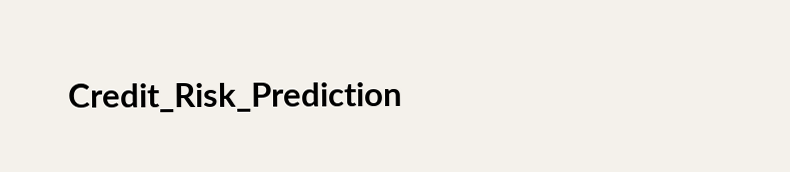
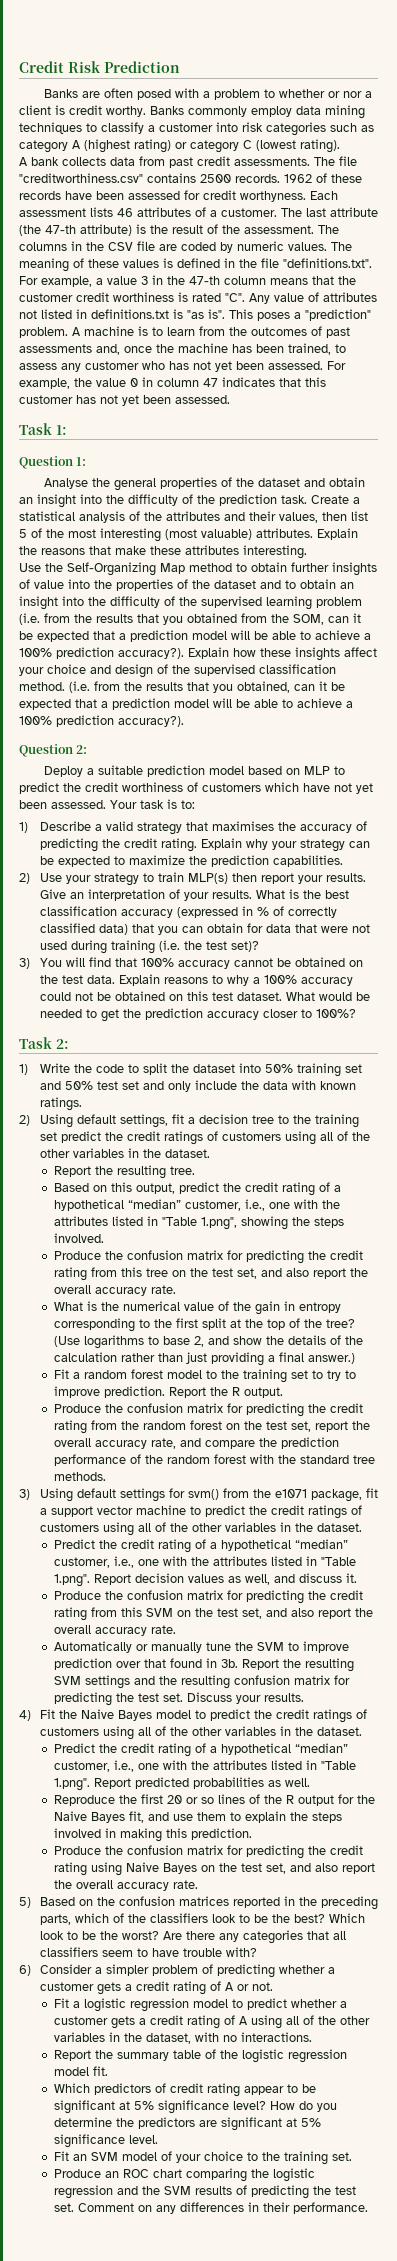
- Credit_Risk_Prediction
+ Credit Risk Prediction
+ Banks are often posed with a problem to whether or nor a client is credit worthy. Banks commonly employ data mining techniques to classify a customer into risk categories such as category A (highest rating) or category C (lowest rating).
+ A bank collects data from past credit assessments. The file "creditworthiness.csv" contains 2500 records. 1962 of these records have been assessed for credit worthyness. Each assessment lists 46 attributes of a customer. The last attribute (the 47-th attribute) is the result of the assessment. The columns in the CSV file are coded by numeric values. The meaning of these values is defined in the file "definitions.txt". For example, a value 3 in the 47-th column means that the customer credit worthiness is rated "C". Any value of attributes not listed in definitions.txt is "as is". This poses a "prediction" problem. A machine is to learn from the outcomes of past assessments and, once the machine has been trained, to assess any customer who has not yet been assessed. For example, the value 0 in column 47 indicates that this customer has not yet been assessed.
+ Task 1:
+ Question 1:
+ Analyse the general properties of the dataset and obtain an insight into the difficulty of the prediction task. Create a statistical analysis of the attributes and their values, then list 5 of the most interesting (most valuable) attributes. Explain the reasons that make these attributes interesting.
+ Use the Self-Organizing Map method to obtain further insights of value into the properties of the dataset and to obtain an insight into the difficulty of the supervised learning problem (i.e. from the results that you obtained from the SOM, can it be expected that a prediction model will be able to achieve a 100% prediction accuracy?). Explain how these insights affect your choice and design of the supervised classification method. (i.e. from the results that you obtained, can it be expected that a prediction model will be able to achieve a 100% prediction accuracy?).
+ Question 2:
+ Deploy a suitable prediction model based on MLP to predict the credit worthiness of customers which have not yet been assessed. Your task is to:
+ 1) Describe a valid strategy that maximises the accuracy of predicting the credit rating. Explain why your strategy can be expected to maximize the prediction capabilities.
+ 2) Use your strategy to train MLP(s) then report your results. Give an interpretation of your results. What is the best classification accuracy (expressed in % of correctly classified data) that you can obtain for data that were not used during training (i.e. the test set)?
+ 3) You will find that 100% accuracy cannot be obtained on the test data. Explain reasons to why a 100% accuracy could not be obtained on this test dataset. What would be needed to get the prediction accuracy closer to 100%?
+ Task 2:
+ 1) Write the code to split the dataset into 50% training set and 50% test set and only include the data with known ratings.
+ 2) Using default settings, fit a decision tree to the training set predict the credit ratings of customers using all of the other variables in the dataset.
+ Report the resulting tree.
+ Based on this output, predict the credit rating of a hypothetical “median” customer, i.e., one with the attributes listed in "Table 1.png", showing the steps involved.
+ Produce the confusion matrix for predicting the credit rating from this tree on the test set, and also report the overall accuracy rate.
+ What is the numerical value of the gain in entropy corresponding to the first split at the top of the tree? (Use logarithms to base 2, and show the details of the calculation rather than just providing a final answer.)
+ Fit a random forest model to the training set to try to improve prediction. Report the R output.
+ Produce the confusion matrix for predicting the credit rating from the random forest on the test set, report the overall accuracy rate, and compare the prediction performance of the random forest with the standard tree methods.
+ 3) Using default settings for svm() from the e1071 package, fit a support vector machine to predict the credit ratings of customers using all of the other variables in the dataset.
+ Predict the credit rating of a hypothetical “median” customer, i.e., one with the attributes listed in "Table 1.png". Report decision values as well, and discuss it.
+ Produce the confusion matrix for predicting the credit rating from this SVM on the test set, and also report the overall accuracy rate.
+ Automatically or manually tune the SVM to improve prediction over that found in 3b. Report the resulting SVM settings and the resulting confusion matrix for predicting the test set. Discuss your results.
+ 4) Fit the Naive Bayes model to predict the credit ratings of customers using all of the other variables in the dataset.
+ Predict the credit rating of a hypothetical “median” customer, i.e., one with the attributes listed in "Table 1.png". Report predicted probabilities as well.
+ Reproduce the first 20 or so lines of the R output for the Naive Bayes fit, and use them to explain the steps involved in making this prediction.
+ Produce the confusion matrix for predicting the credit rating using Naive Bayes on the test set, and also report the overall accuracy rate.
+ 5) Based on the confusion matrices reported in the preceding parts, which of the classifiers look to be the best? Which look to be the worst? Are there any categories that all classifiers seem to have trouble with?
+ 6) Consider a simpler problem of predicting whether a customer gets a credit rating of A or not.
+ Fit a logistic regression model to predict whether a customer gets a credit rating of A using all of the other variables in the dataset, with no interactions.
+ Report the summary table of the logistic regression model fit.
+ Which predictors of credit rating appear to be significant at 5% significance level? How do you determine the predictors are significant at 5% significance level.
+ Fit an SVM model of your choice to the training set.
+ Produce an ROC chart comparing the logistic regression and the SVM results of predicting the test set. Comment on any differences in their performance.

